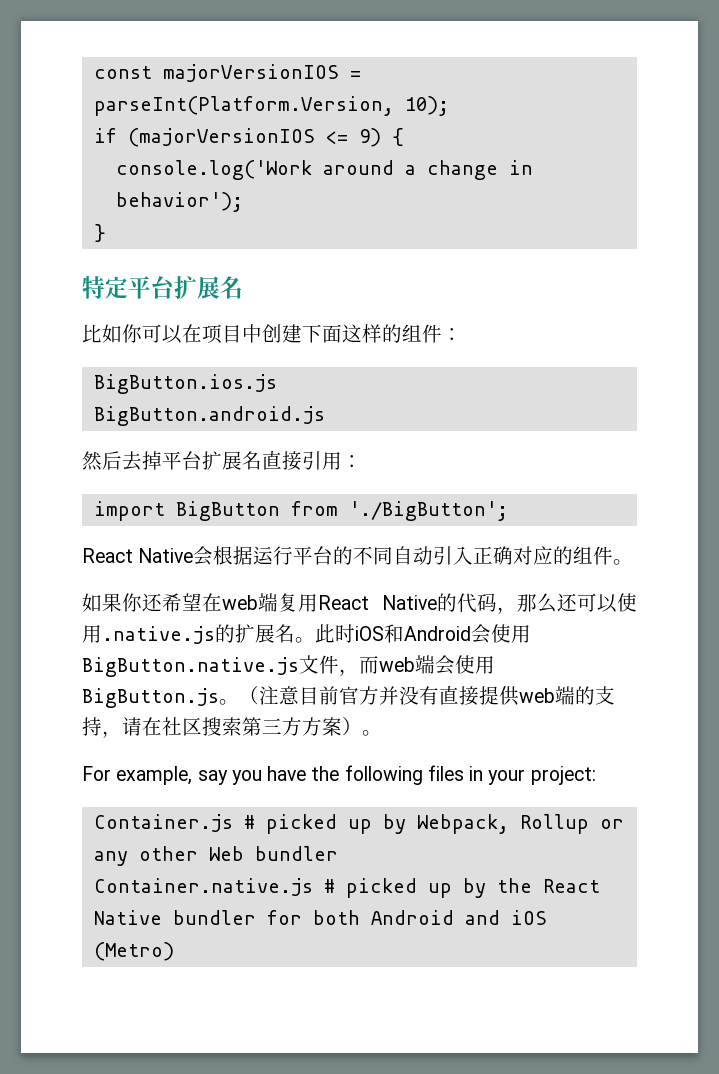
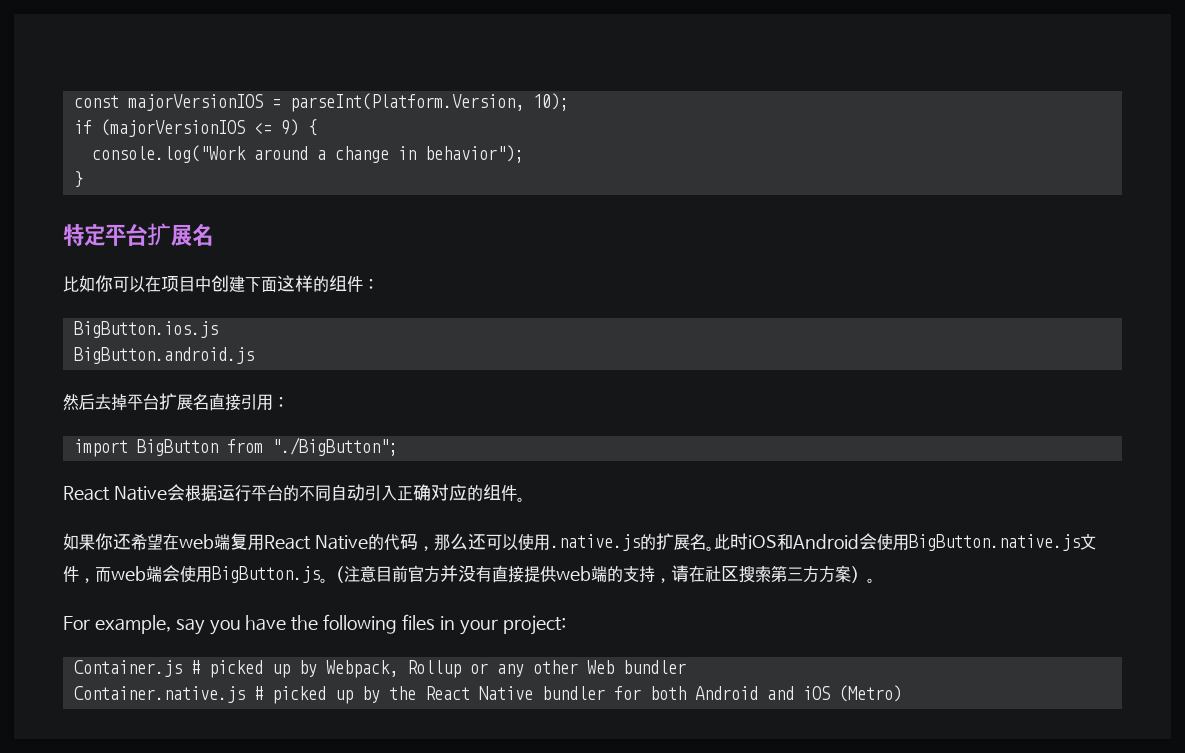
- console.log('Work around a change in behavior');
+ console.log("Work around a change in behavior");
- import BigButton from './BigButton';
+ import BigButton from "./BigButton";

